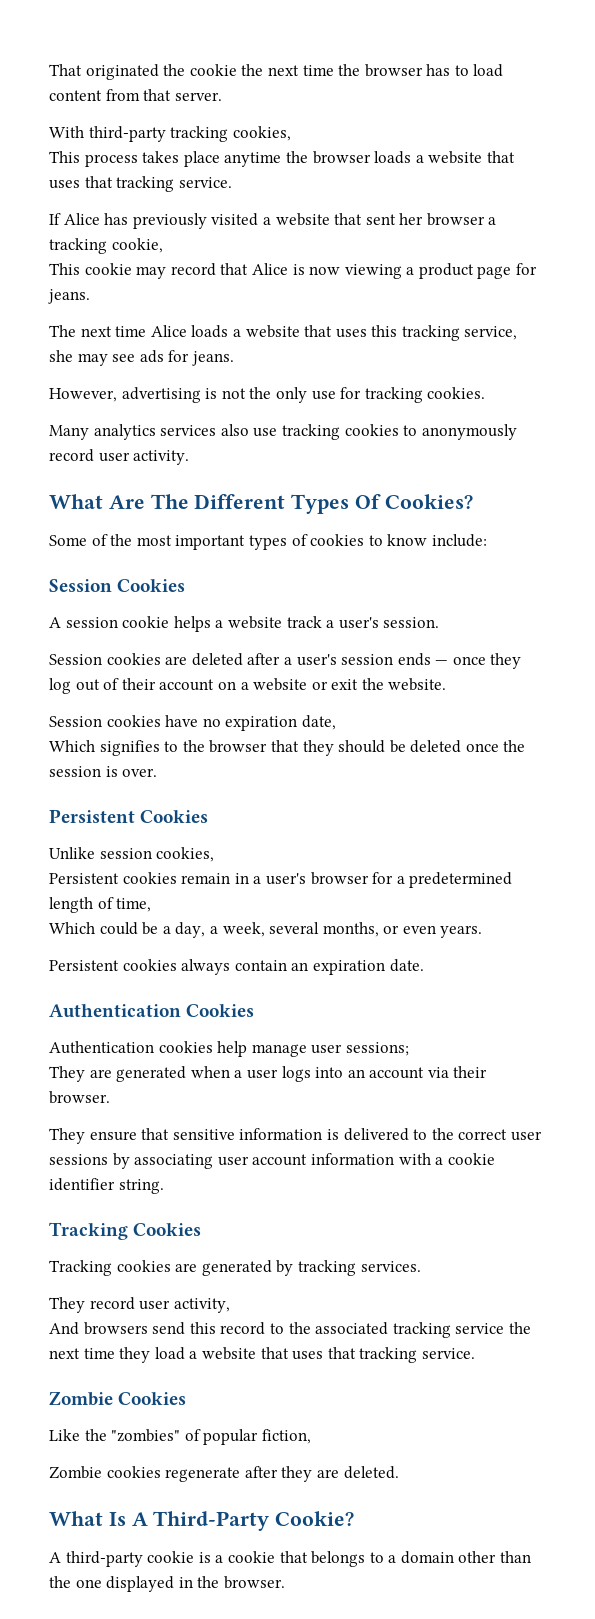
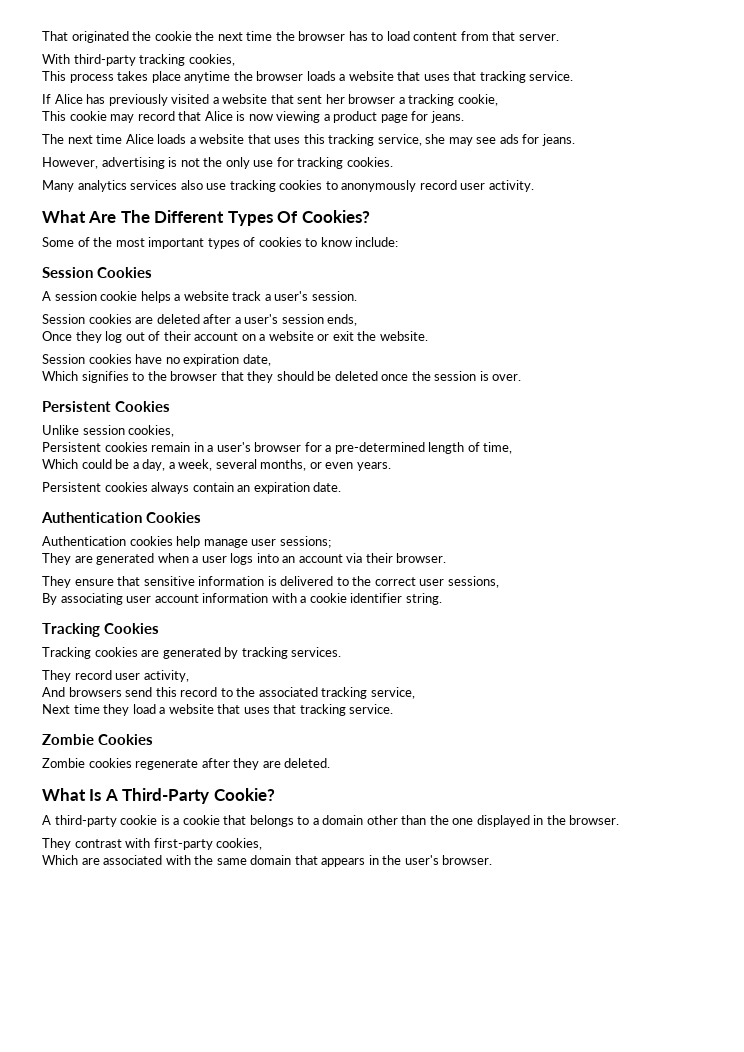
- Session cookies are deleted after a user's session ends — once they log out of their account on a website or exit the website.
+ Session cookies are deleted after a user's session ends,
+ Once they log out of their account on a website or exit the website.
- Persistent cookies remain in a user's browser for a predetermined length of time,
+ Persistent cookies remain in a user's browser for a pre-determined length of time,
- They ensure that sensitive information is delivered to the correct user sessions by associating user account information with a cookie identifier string.
+ They ensure that sensitive information is delivered to the correct user sessions,
+ By associating user account information with a cookie identifier string.
- And browsers send this record to the associated tracking service the next time they load a website that uses that tracking service.
+ And browsers send this record to the associated tracking service,
+ Next time they load a website that uses that tracking service.
- Like the "zombies" of popular fiction,
+ They contrast with first-party cookies,
+ Which are associated with the same domain that appears in the user's browser.

